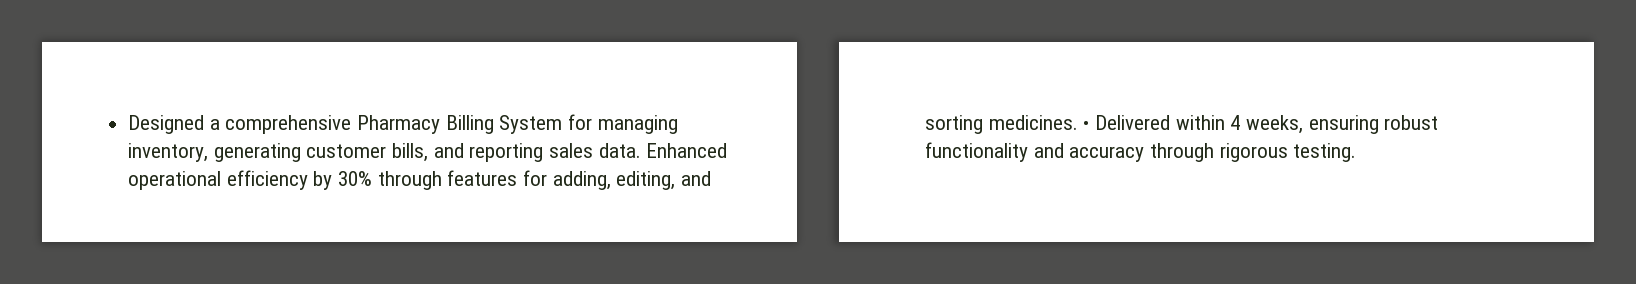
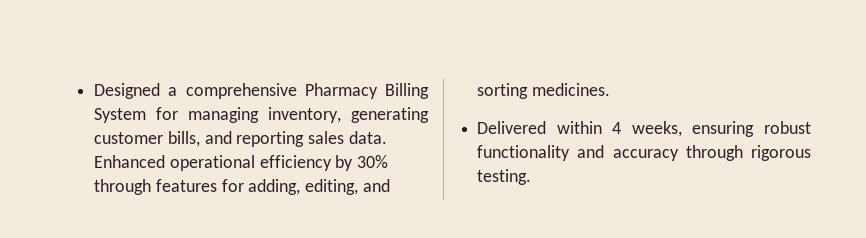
- Enhanced operational efficiency by 30% through features for adding, editing, and sorting medicines. • Delivered within 4 weeks, ensuring robust functionality and accuracy through rigorous testing.
+ Enhanced operational efficiency by 30% through features for adding, editing, and sorting medicines.
+ Delivered within 4 weeks, ensuring robust functionality and accuracy through rigorous testing.

